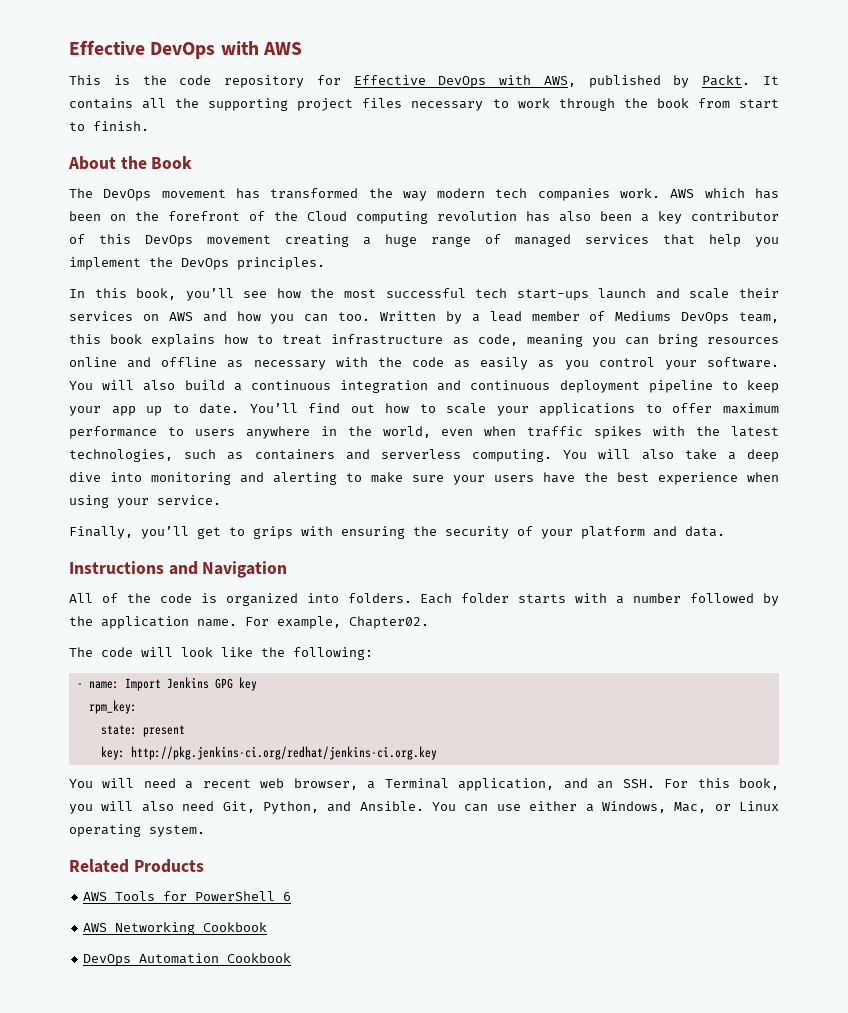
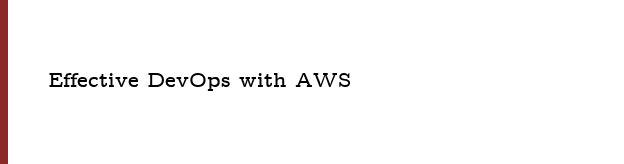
- This is the code repository for Effective DevOps with AWS, published by Packt. It contains all the supporting project files necessary to work through the book from start to finish.
- About the Book
- The DevOps movement has transformed the way modern tech companies work. AWS which has been on the forefront of the Cloud computing revolution has also been a key contributor of this DevOps movement creating a huge range of managed services that help you implement the DevOps principles.
- In this book, you’ll see how the most successful tech start-ups launch and scale their services on AWS and how you can too. Written by a lead member of Mediums DevOps team, this book explains how to treat infrastructure as code, meaning you can bring resources online and offline as necessary with the code as easily as you control your software. You will also build a continuous integration and continuous deployment pipeline to keep your app up to date. You’ll find out how to scale your applications to offer maximum performance to users anywhere in the world, even when traffic spikes with the latest technologies, such as containers and serverless computing. You will also take a deep dive into monitoring and alerting to make sure your users have the best experience when using your service.
- Finally, you’ll get to grips with ensuring the security of your platform and data.
- Instructions and Navigation
- All of the code is organized into folders. Each folder starts with a number followed by the application name. For example, Chapter02.
- The code will look like the following:
- - name: Import Jenkins GPG key
- rpm_key:
- state: present
- key: http://pkg.jenkins-ci.org/redhat/jenkins-ci.org.key
- You will need a recent web browser, a Terminal application, and an SSH. For this book, you will also need Git, Python, and Ansible. You can use either a Windows, Mac, or Linux operating system.
- Related Products
- AWS Tools for PowerShell 6
- AWS Networking Cookbook
- DevOps Automation Cookbook

